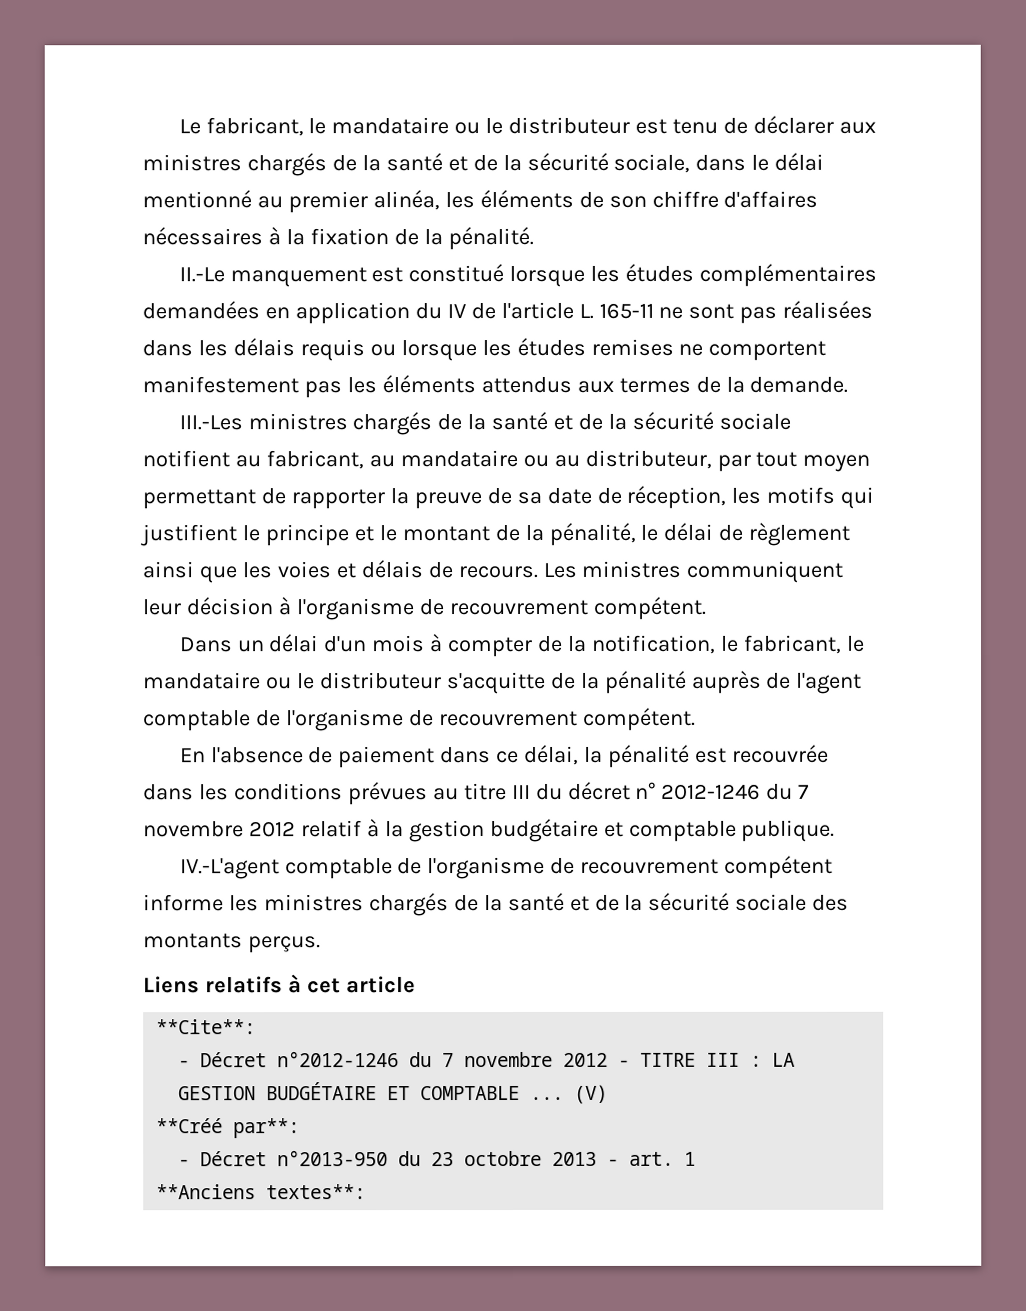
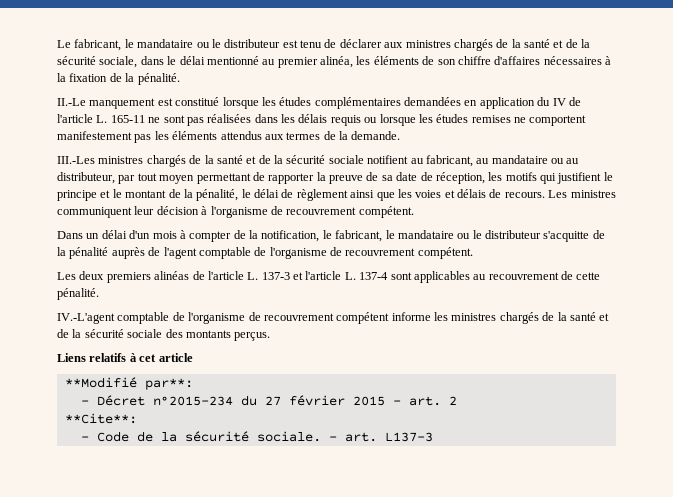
- En l'absence de paiement dans ce délai, la pénalité est recouvrée dans les conditions prévues au titre III du décret n° 2012-1246 du 7 novembre 2012 relatif à la gestion budgétaire et comptable publique.
+ Les deux premiers alinéas de l'article L. 137-3 et l'article L. 137-4 sont applicables au recouvrement de cette pénalité.
+ **Modifié par**:
+ - Décret n°2015-234 du 27 février 2015 - art. 2
  **Cite**:
- - Décret n°2012-1246 du 7 novembre 2012 - TITRE III : LA GESTION BUDGÉTAIRE ET COMPTABLE ... (V)
- **Créé par**:
- - Décret n°2013-950 du 23 octobre 2013 - art. 1
- **Anciens textes**:
+ - Code de la sécurité sociale. - art. L137-3

